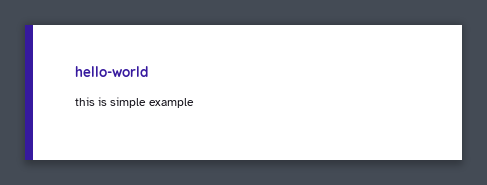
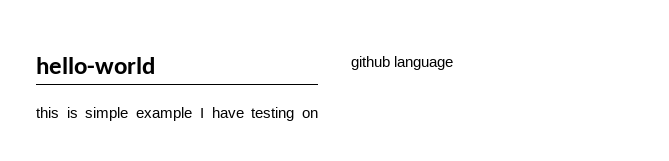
- this is simple example
+ this is simple example I have testing on github language

